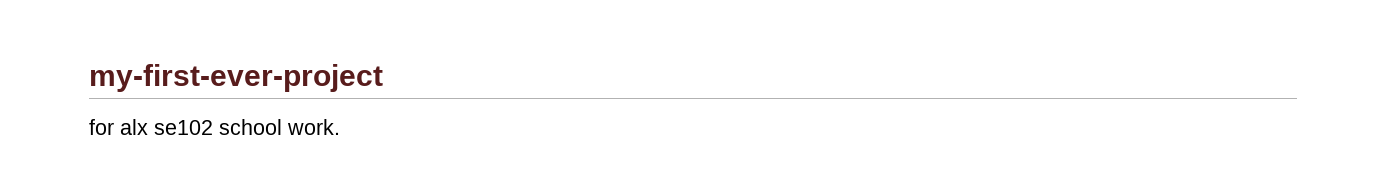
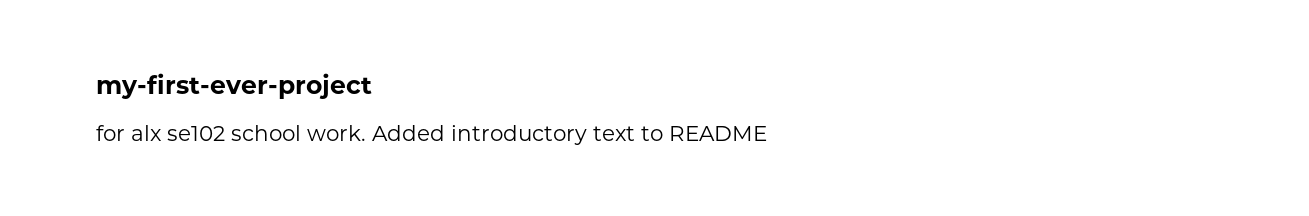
+ Added introductory text to README

